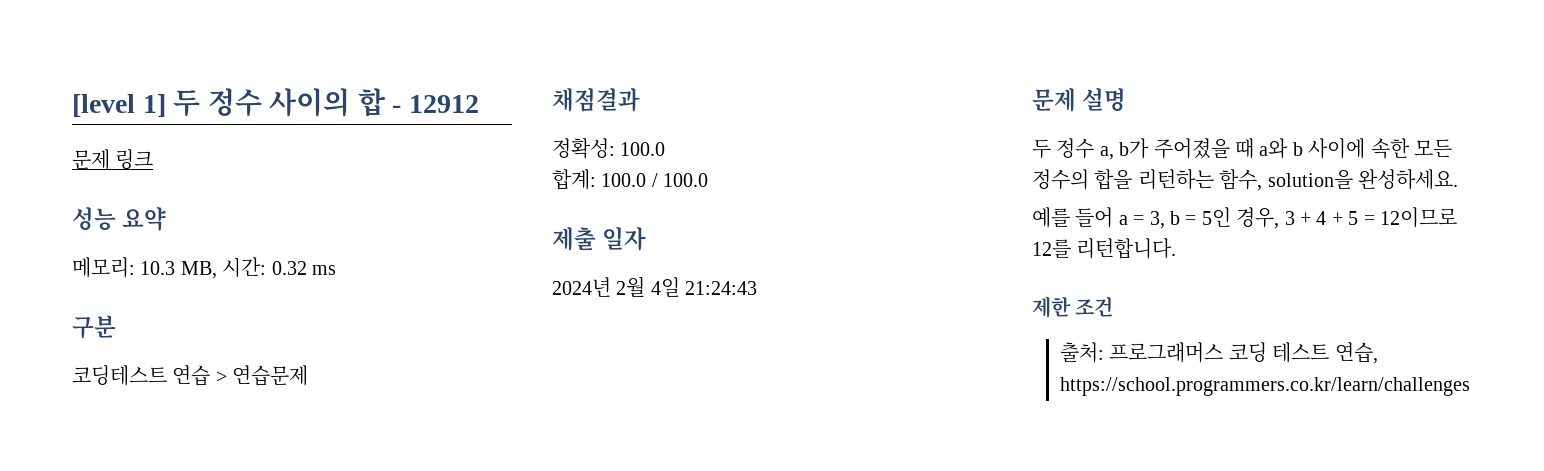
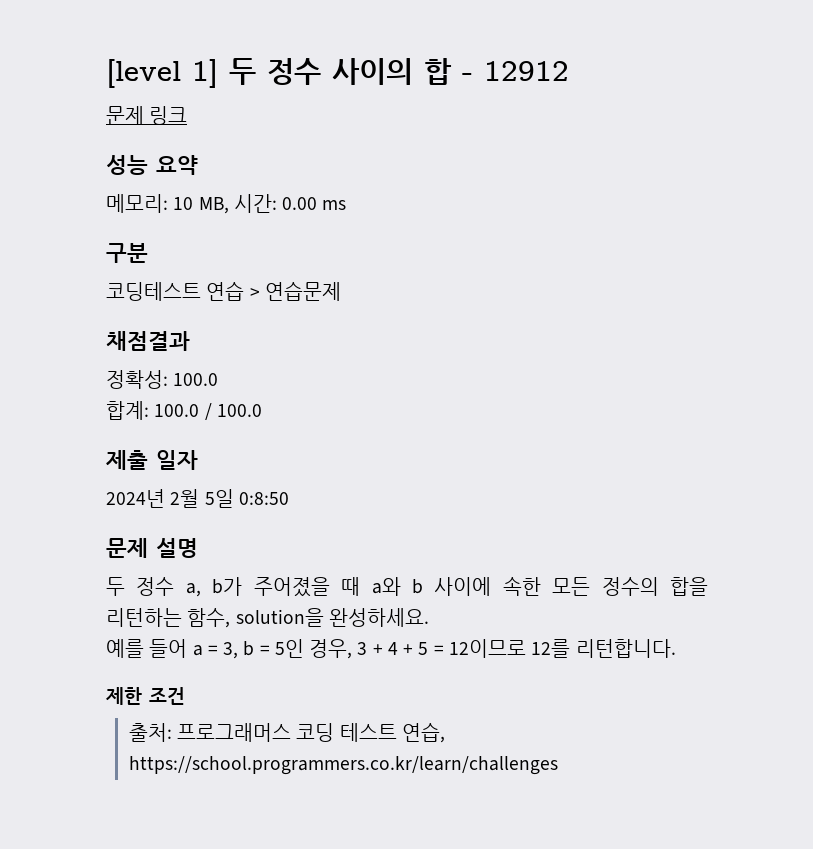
- 메모리: 10.3 MB, 시간: 0.32 ms
+ 메모리: 10 MB, 시간: 0.00 ms
- 2024년 2월 4일 21:24:43
+ 2024년 2월 5일 0:8:50

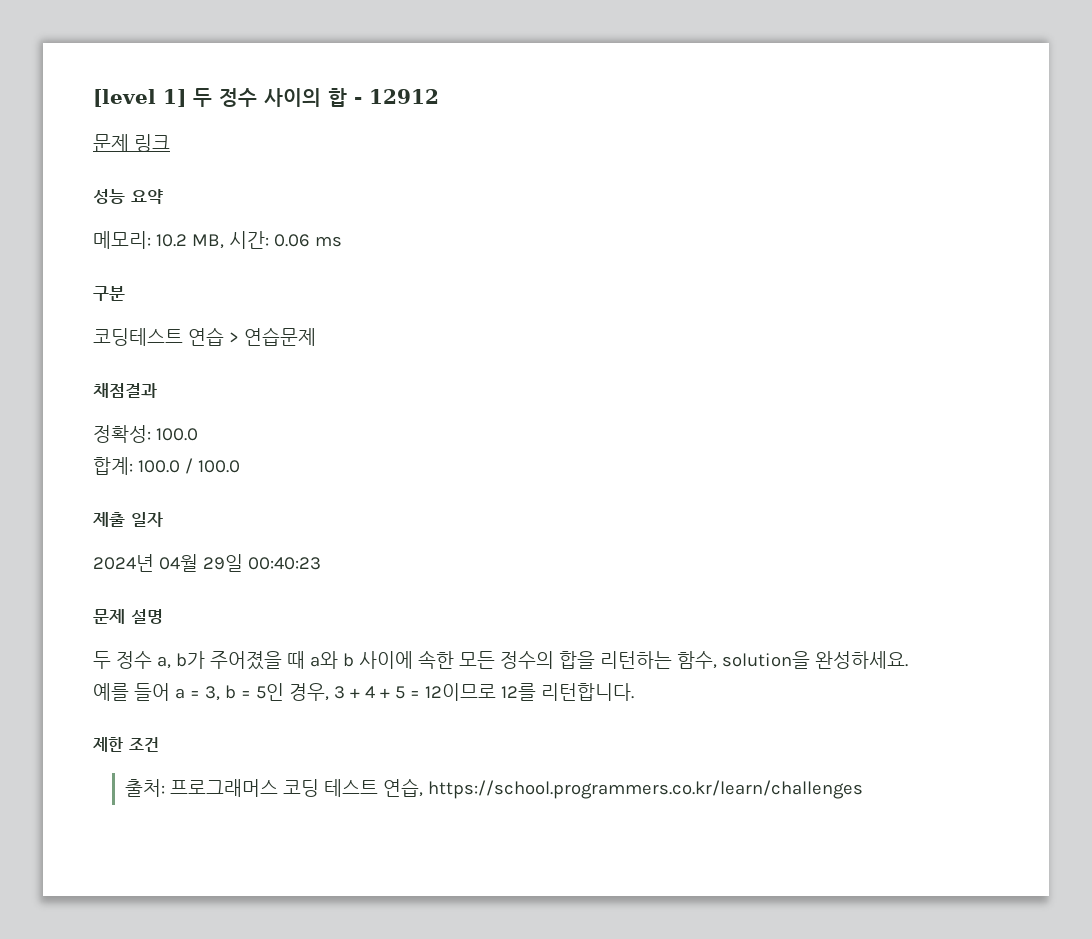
- 메모리: 10 MB, 시간: 0.00 ms
+ 메모리: 10.2 MB, 시간: 0.06 ms
- 2024년 2월 5일 0:8:50
+ 2024년 04월 29일 00:40:23

